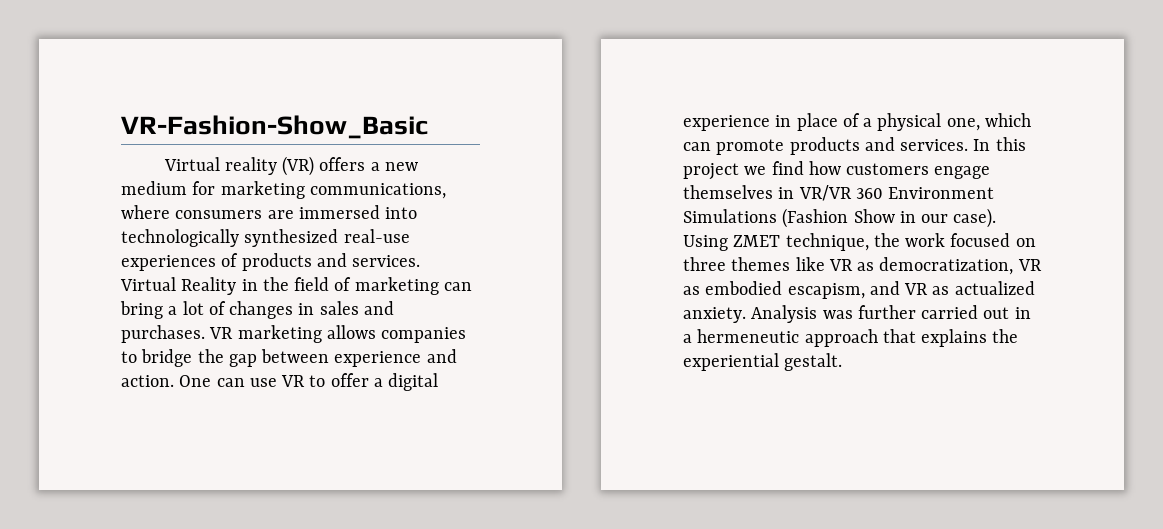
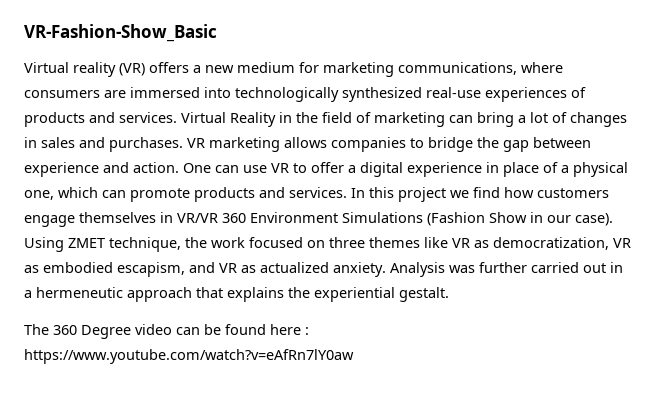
+ The 360 Degree video can be found here : https://www.youtube.com/watch?v=eAfRn7lY0aw

